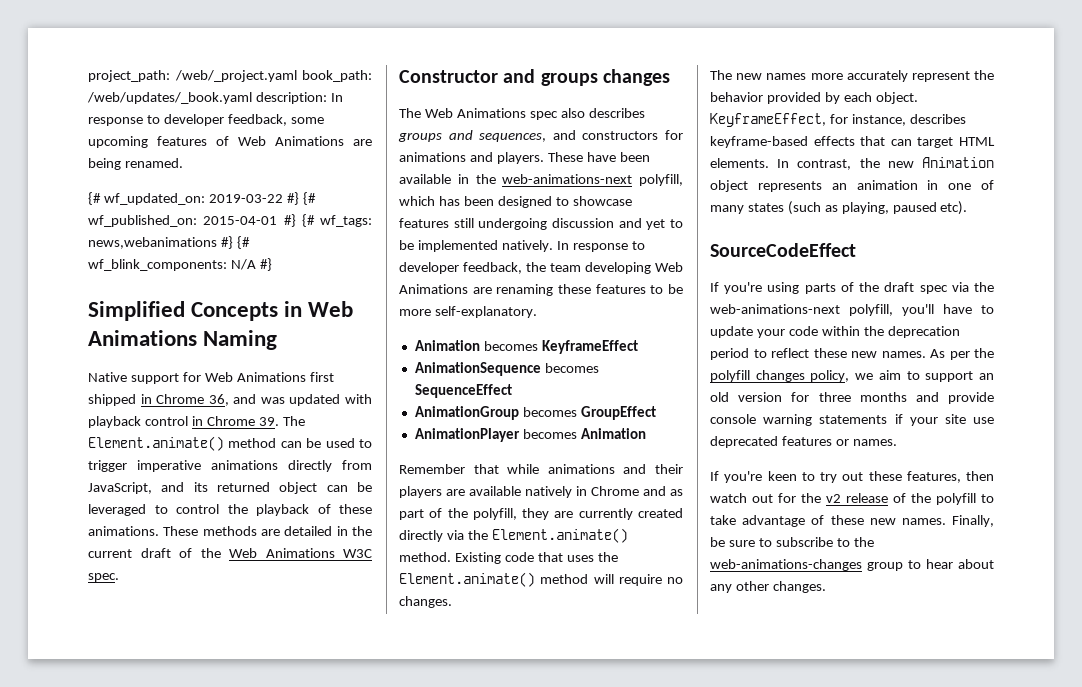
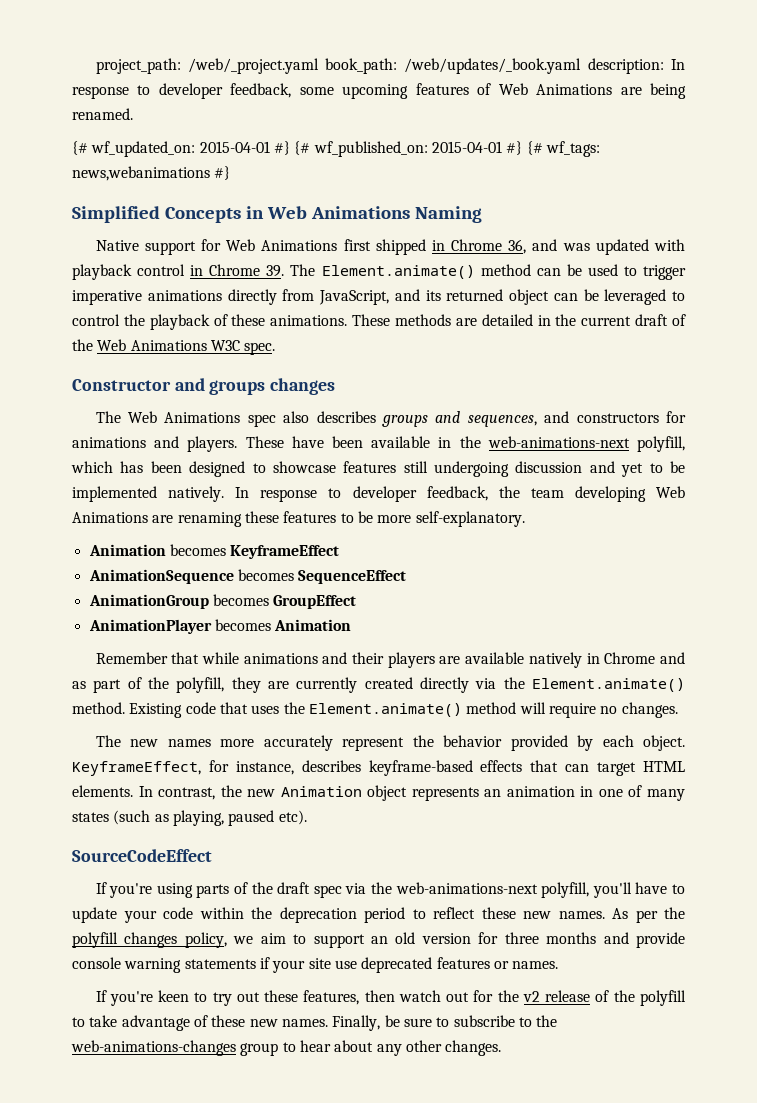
- {# wf_updated_on: 2019-03-22 #} {# wf_published_on: 2015-04-01 #} {# wf_tags: news,webanimations #} {# wf_blink_components: N/A #}
+ {# wf_updated_on: 2015-04-01 #} {# wf_published_on: 2015-04-01 #} {# wf_tags: news,webanimations #}

